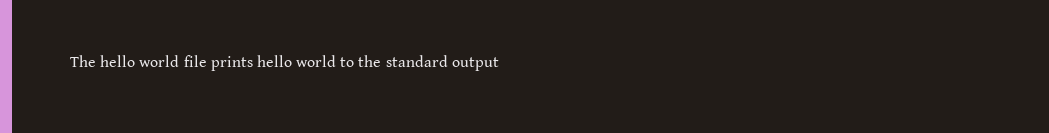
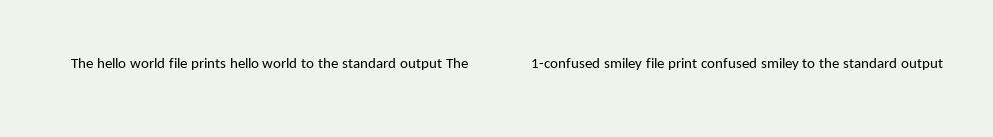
- The hello world file prints hello world to the standard output
+ The hello world file prints hello world to the standard output The 1-confused smiley file print confused smiley to the standard output

